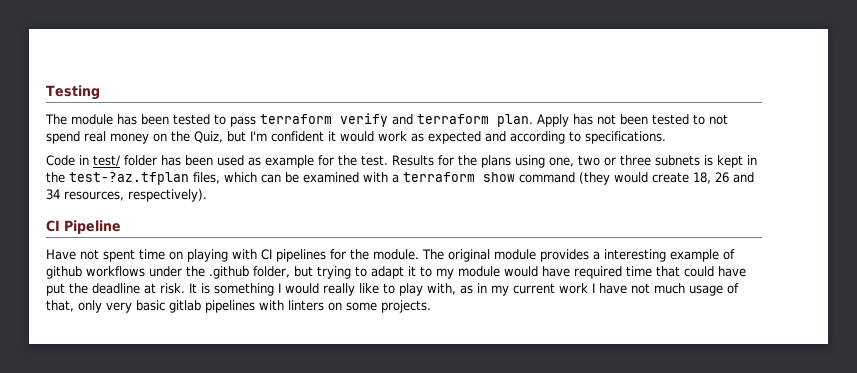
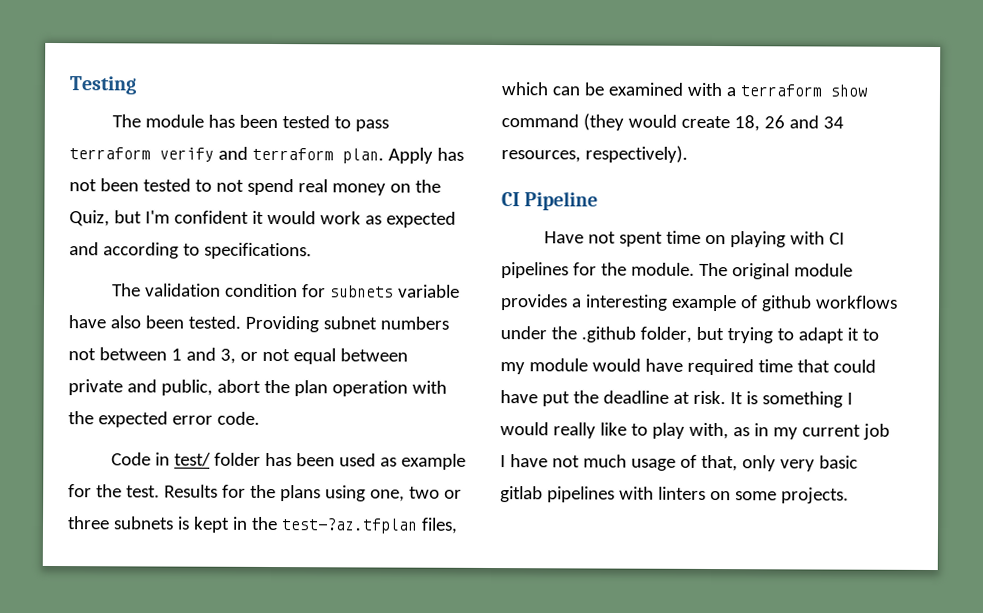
+ The validation condition for subnets variable have also been tested. Providing subnet numbers not between 1 and 3, or not equal between private and public, abort the plan operation with the expected error code.
- It is something I would really like to play with, as in my current work I have not much usage of that, only very basic gitlab pipelines with linters on some projects.
+ It is something I would really like to play with, as in my current job I have not much usage of that, only very basic gitlab pipelines with linters on some projects.

